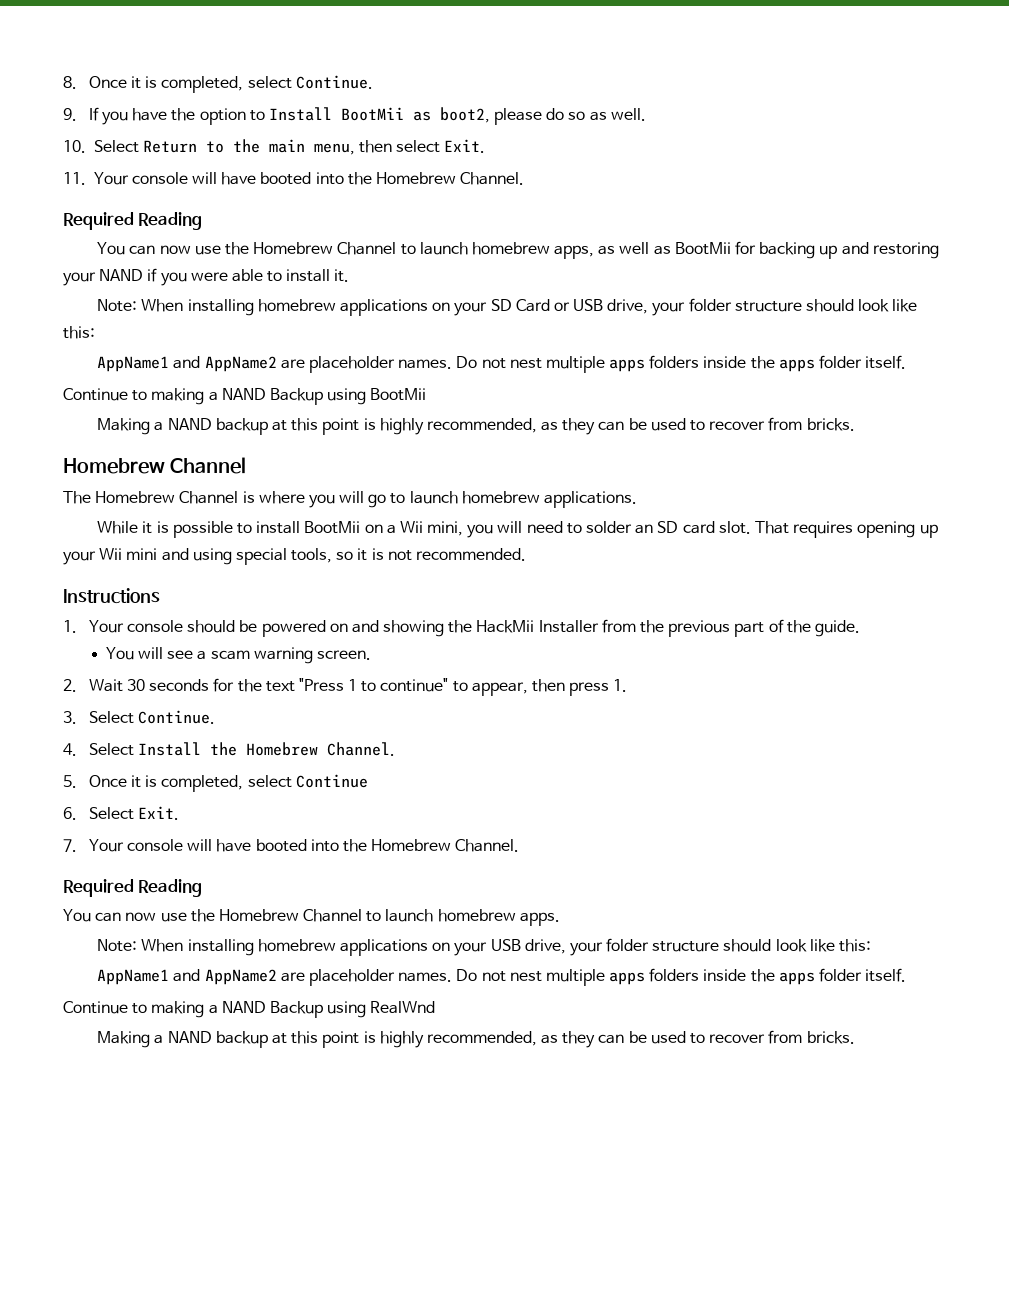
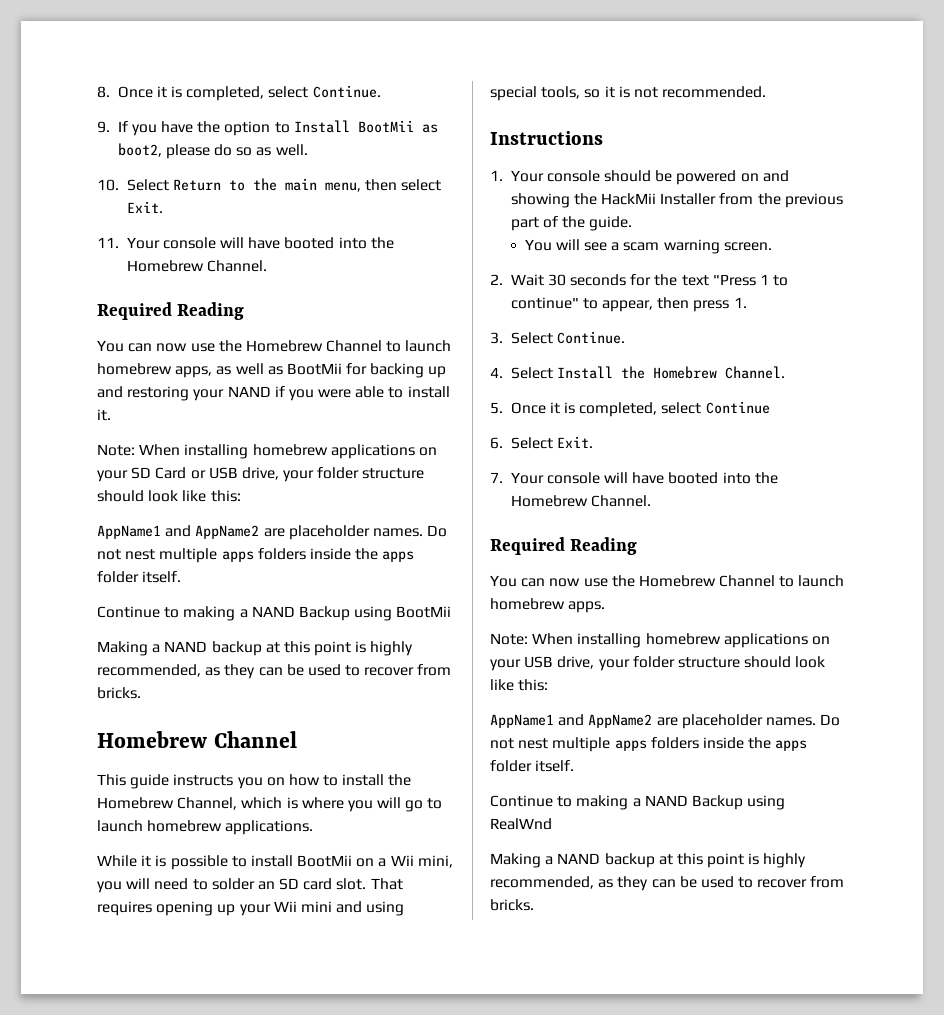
- The Homebrew Channel is where you will go to launch homebrew applications.
+ This guide instructs you on how to install the Homebrew Channel, which is where you will go to launch homebrew applications.

